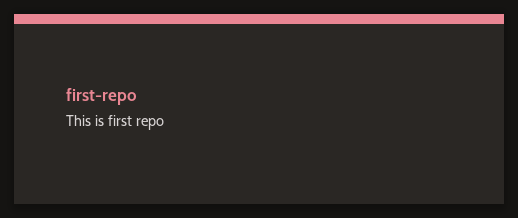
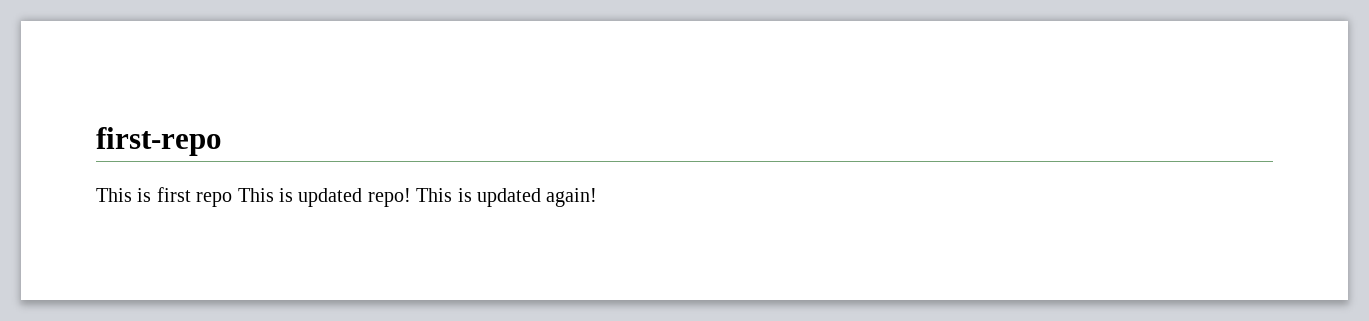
- This is first repo
+ This is first repo This is updated repo! This is updated again!

